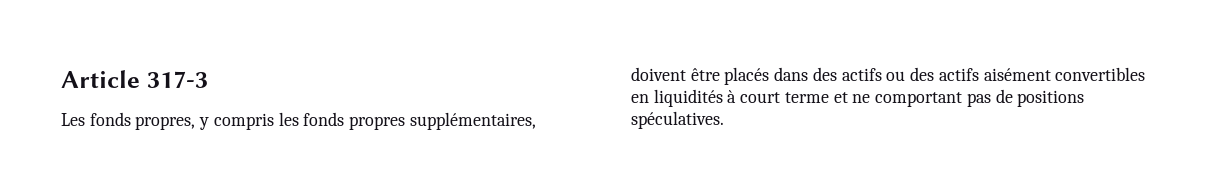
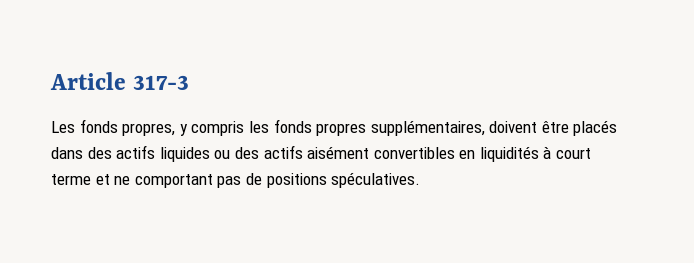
- Les fonds propres, y compris les fonds propres supplémentaires, doivent être placés dans des actifs ou des actifs aisément convertibles en liquidités à court terme et ne comportant pas de positions spéculatives.
+ Les fonds propres, y compris les fonds propres supplémentaires, doivent être placés dans des actifs liquides ou des actifs aisément convertibles en liquidités à court terme et ne comportant pas de positions spéculatives.

